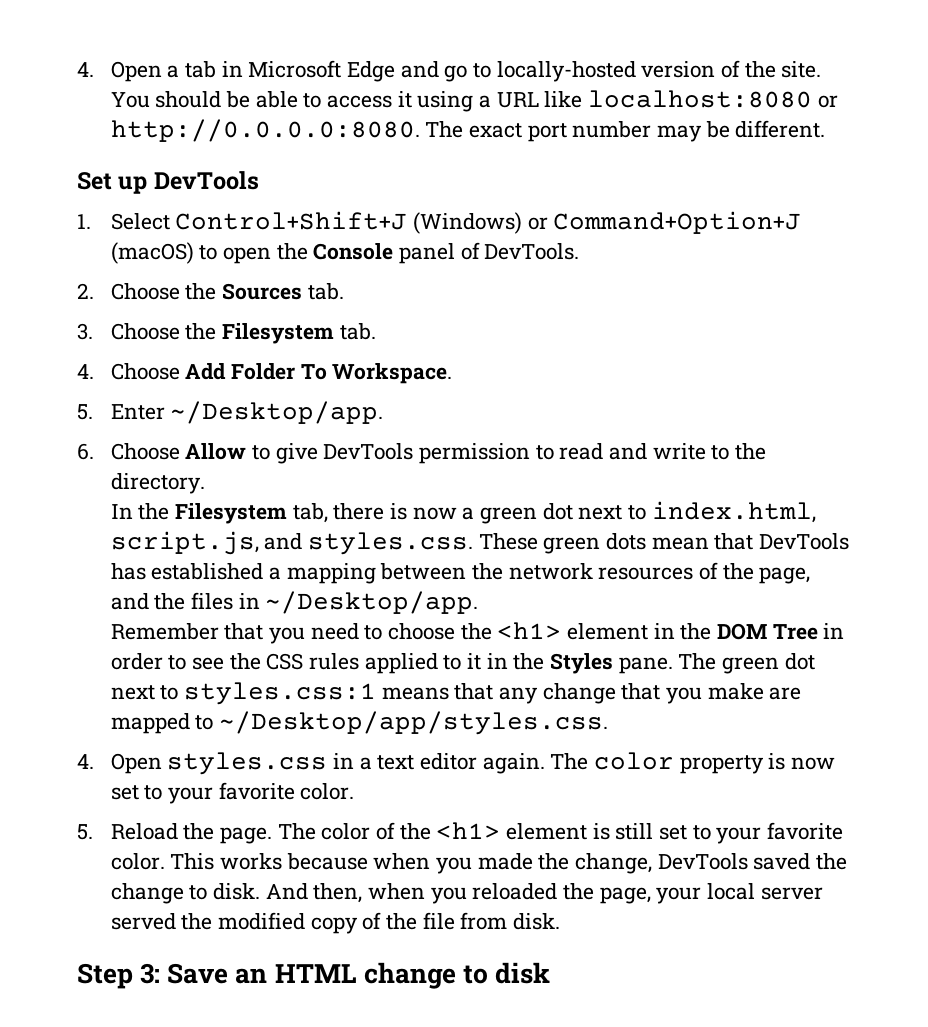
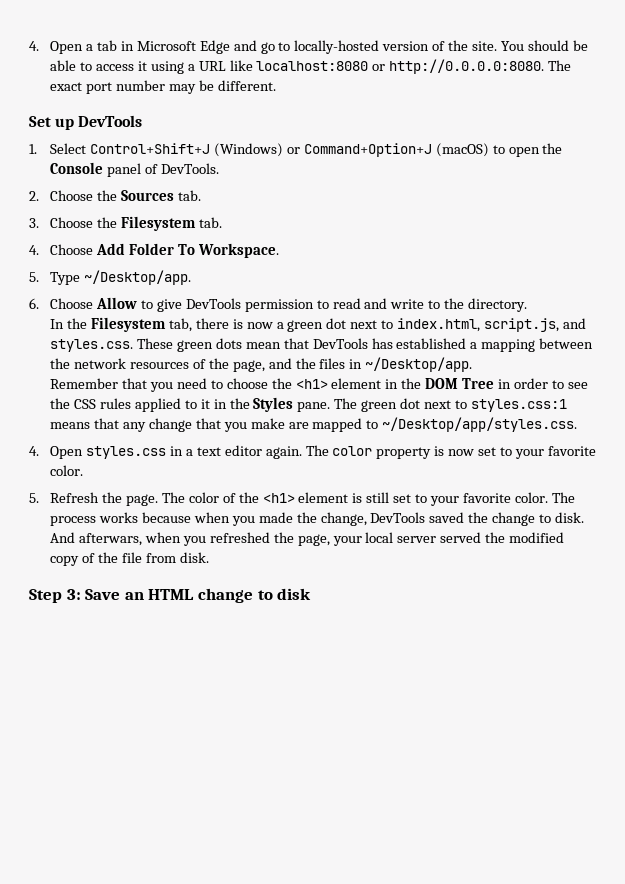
- 5. Enter ~/Desktop/app.
+ 5. Type ~/Desktop/app.
- 5. Reload the page.
+ 5. Refresh the page.
- This works because when you made the change, DevTools saved the change to disk.
+ The process works because when you made the change, DevTools saved the change to disk.
- And then, when you reloaded the page, your local server served the modified copy of the file from disk.
+ And afterwars, when you refreshed the page, your local server served the modified copy of the file from disk.

